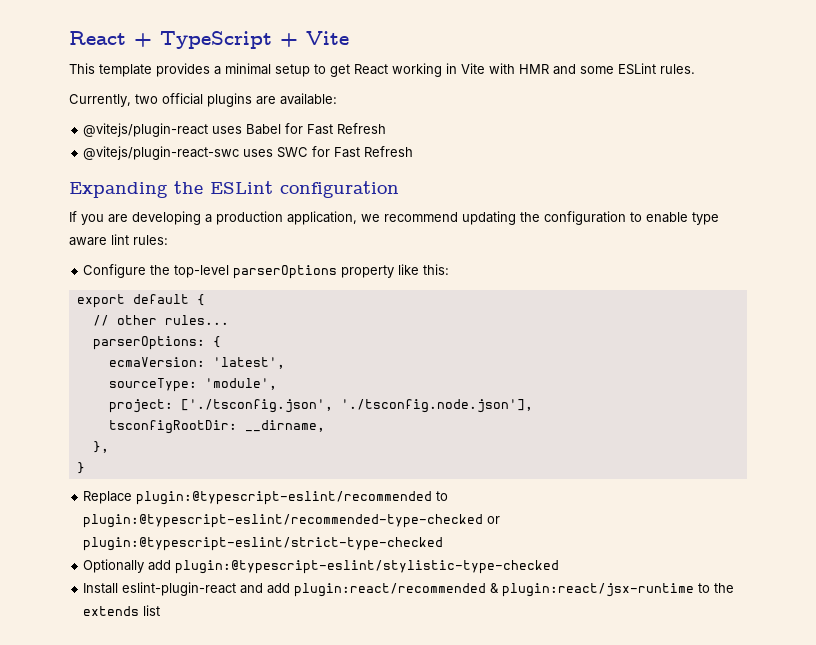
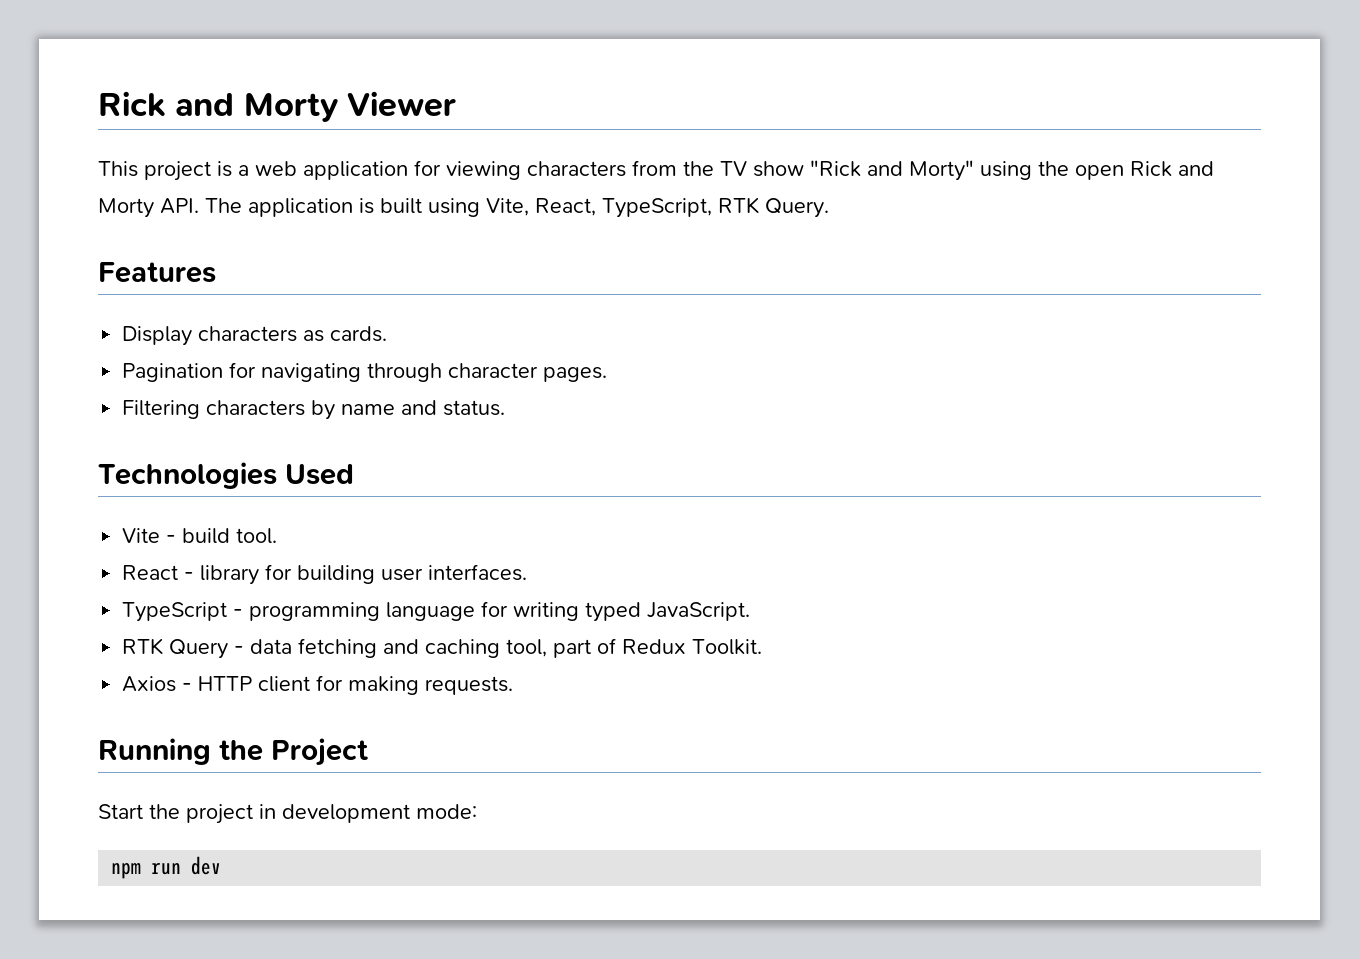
- React + TypeScript + Vite
- This template provides a minimal setup to get React working in Vite with HMR and some ESLint rules.
- Currently, two official plugins are available:
- @vitejs/plugin-react uses Babel for Fast Refresh
- @vitejs/plugin-react-swc uses SWC for Fast Refresh
- Expanding the ESLint configuration
- If you are developing a production application, we recommend updating the configuration to enable type aware lint rules:
- Configure the top-level parserOptions property like this:
- export default {
- // other rules...
- parserOptions: {
- ecmaVersion: 'latest',
- sourceType: 'module',
- project: ['./tsconfig.json', './tsconfig.node.json'],
- tsconfigRootDir: __dirname,
- },
- }
- Replace plugin:@typescript-eslint/recommended to plugin:@typescript-eslint/recommended-type-checked or plugin:@typescript-eslint/strict-type-checked
- Optionally add plugin:@typescript-eslint/stylistic-type-checked
- Install eslint-plugin-react and add plugin:react/recommended & plugin:react/jsx-runtime to the extends list
+ Rick and Morty Viewer
+ This project is a web application for viewing characters from the TV show "Rick and Morty" using the open Rick and Morty API. The application is built using Vite, React, TypeScript, RTK Query.
+ Features
+ Display characters as cards.
+ Pagination for navigating through character pages.
+ Filtering characters by name and status.
+ Technologies Used
+ Vite - build tool.
+ React - library for building user interfaces.
+ TypeScript - programming language for writing typed JavaScript.
+ RTK Query - data fetching and caching tool, part of Redux Toolkit.
+ Axios - HTTP client for making requests.
+ Running the Project
+ Start the project in development mode:
+ npm run dev

